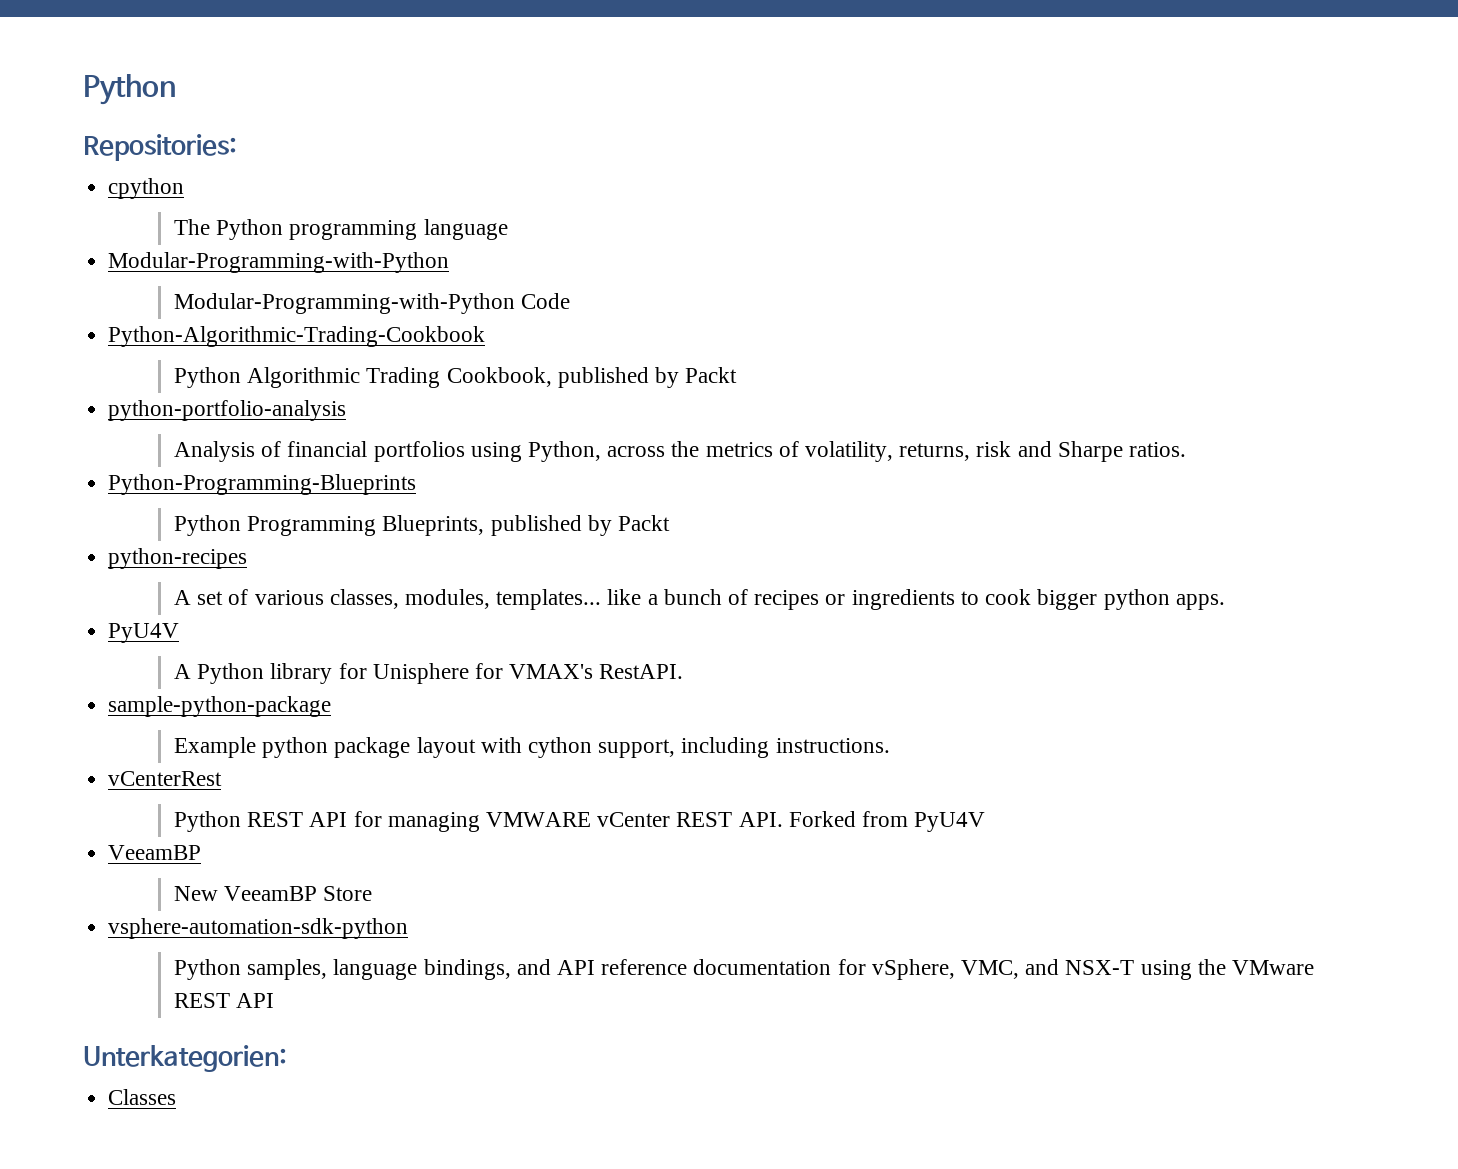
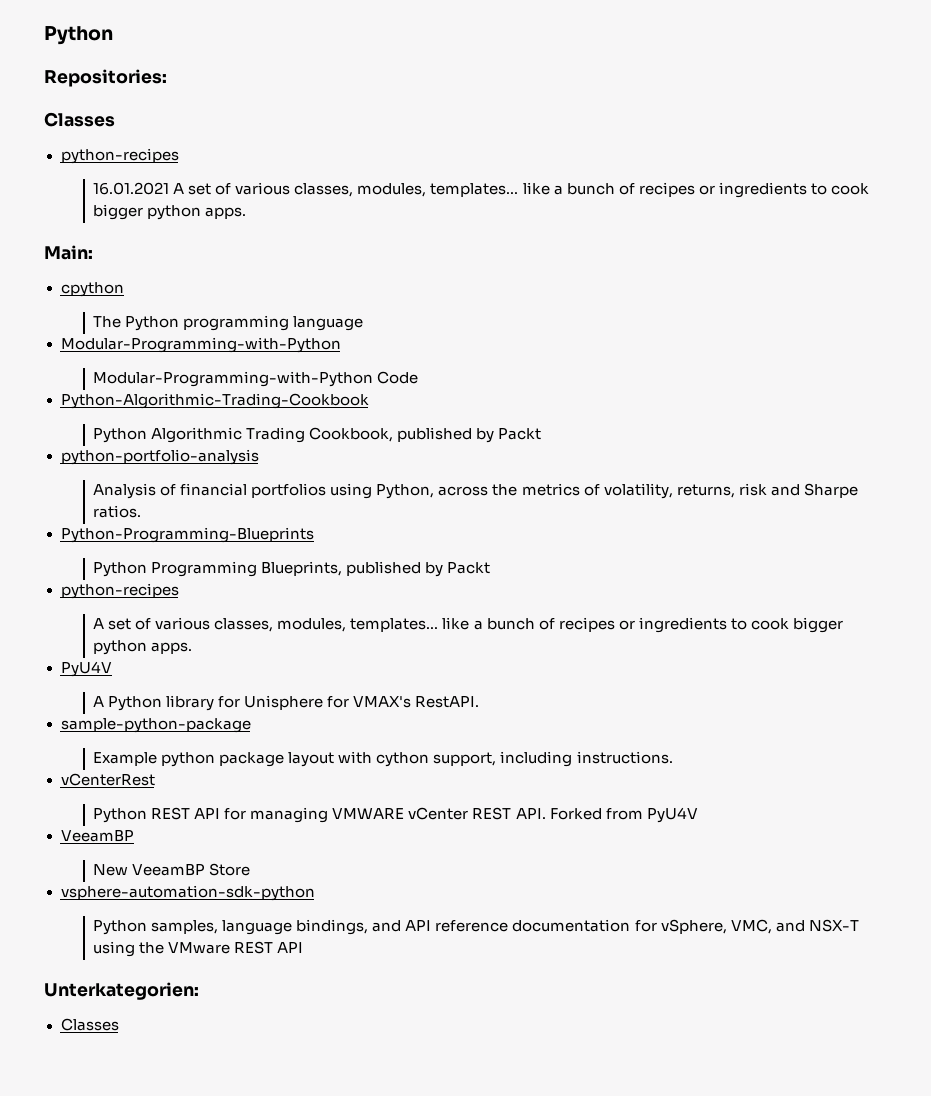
  Repositories:
+ Classes
+ python-recipes
+ 16.01.2021 A set of various classes, modules, templates... like a bunch of recipes or ingredients to cook bigger python apps.
+ Main:

